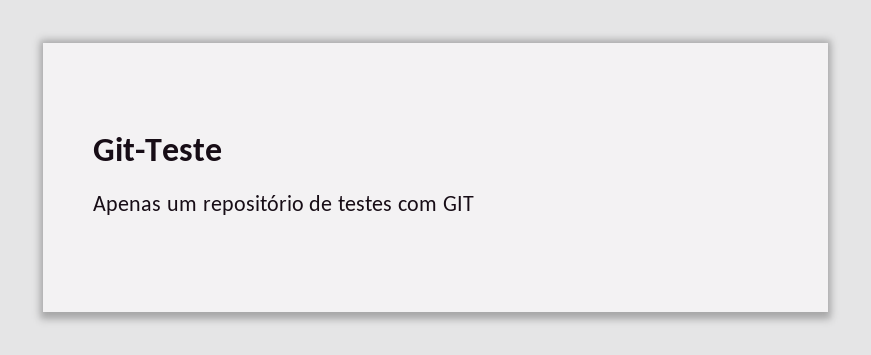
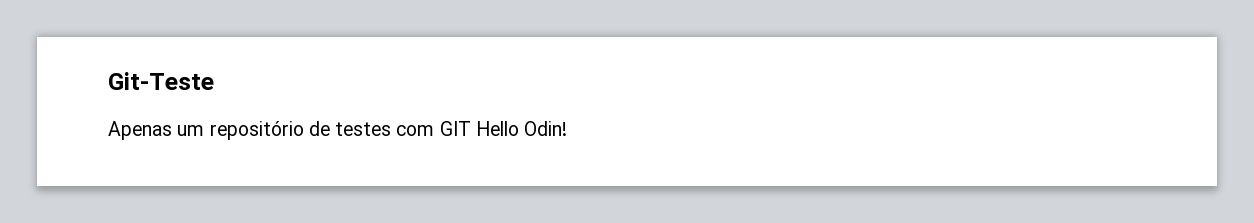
- Apenas um repositório de testes com GIT
+ Apenas um repositório de testes com GIT Hello Odin!

